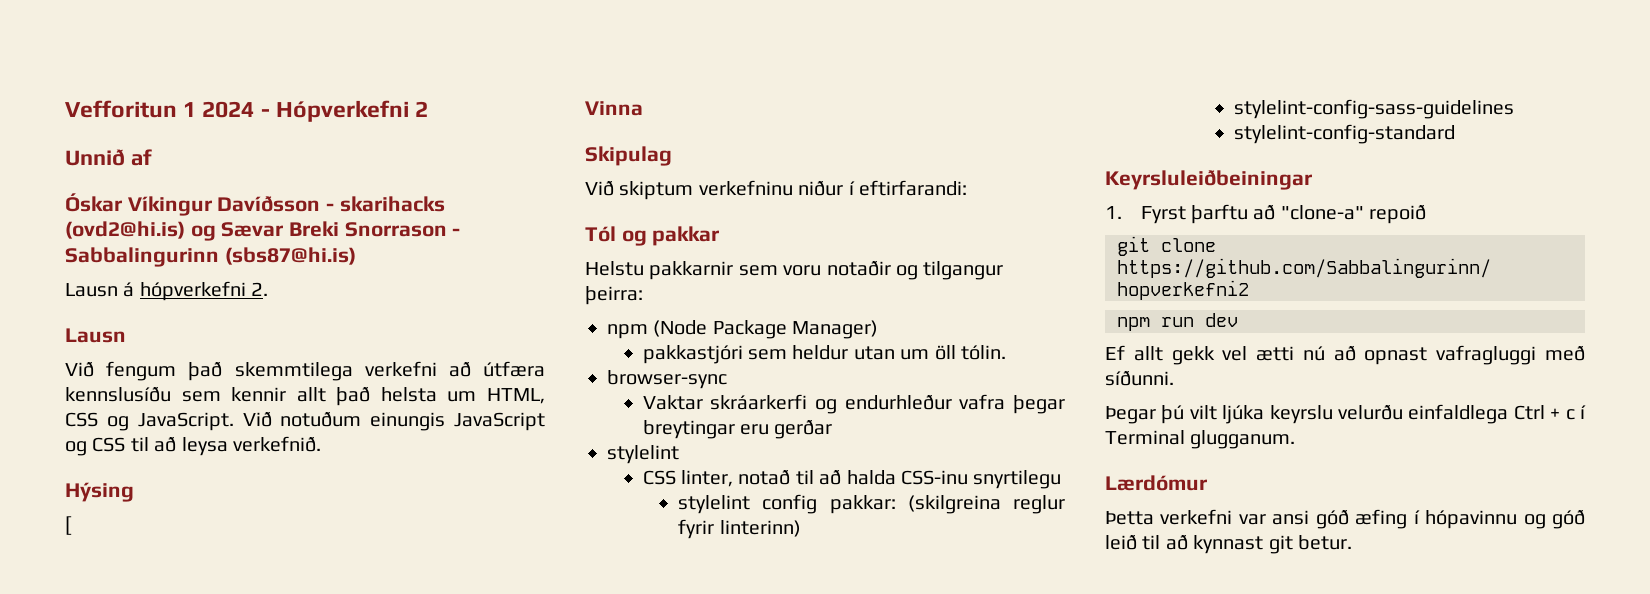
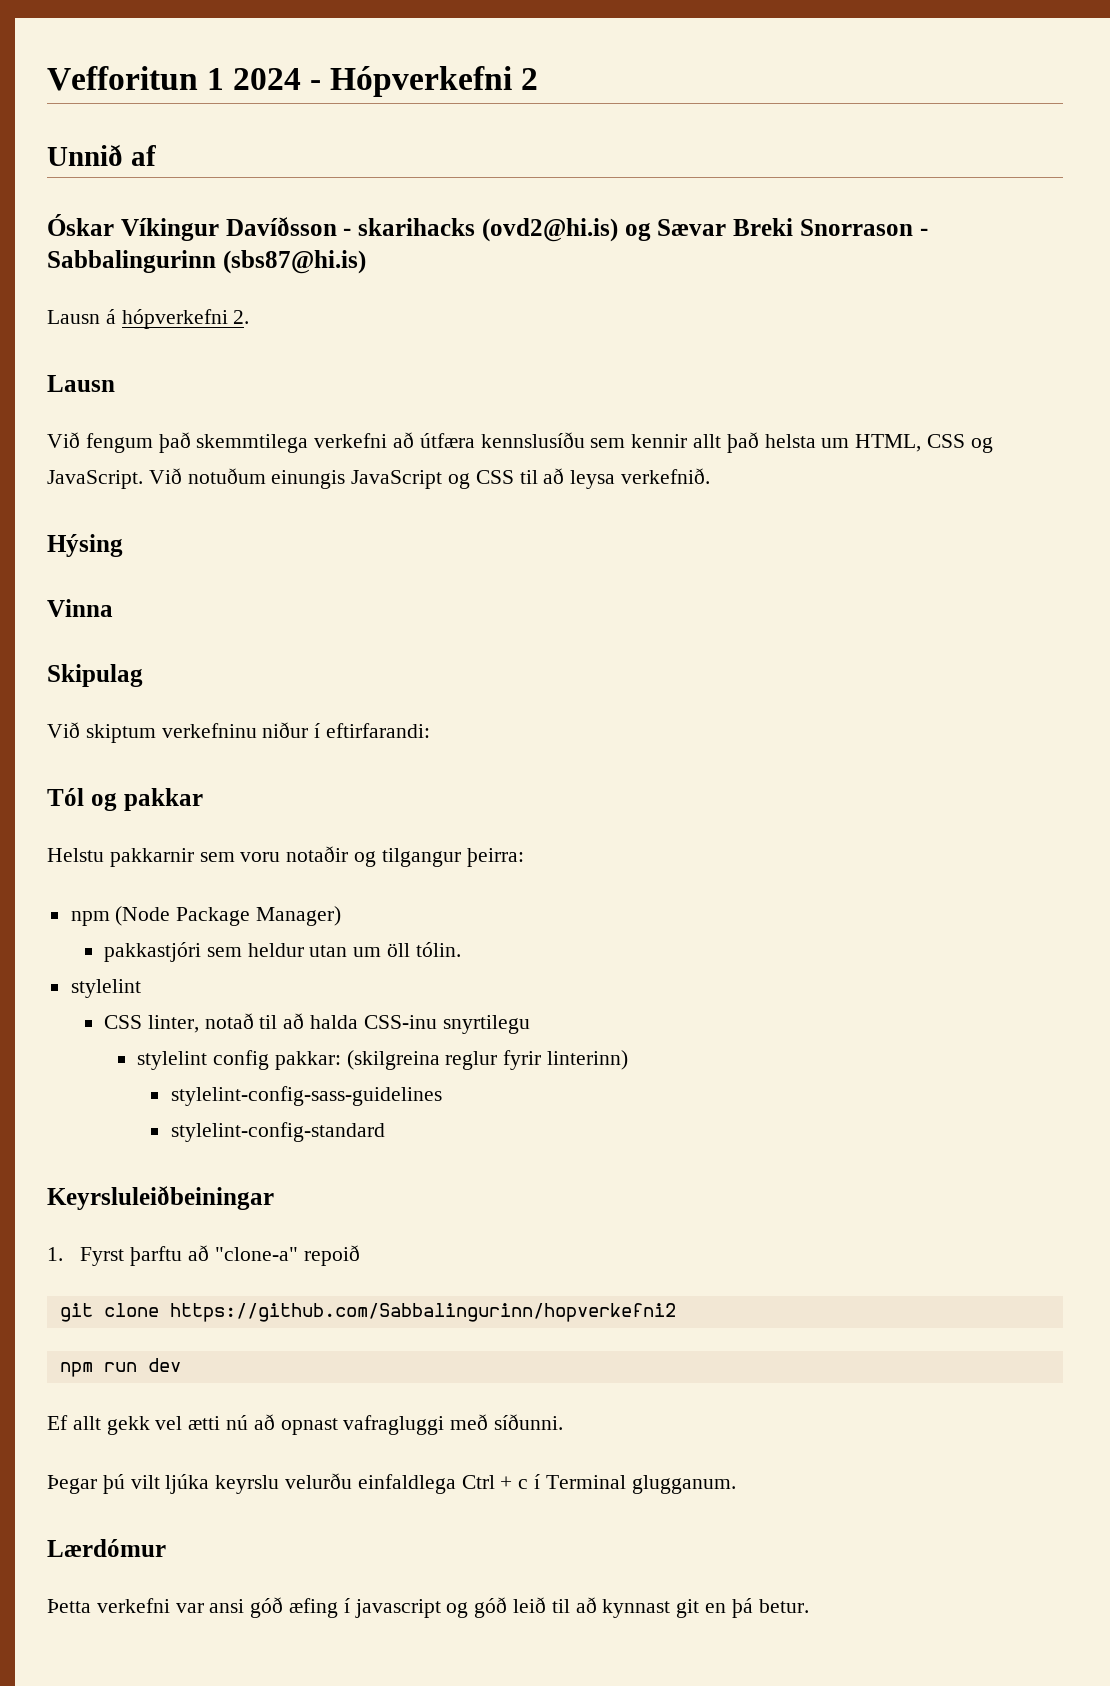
- [
- browser-sync
- Vaktar skráarkerfi og endurhleður vafra þegar breytingar eru gerðar
- Þetta verkefni var ansi góð æfing í hópavinnu og góð leið til að kynnast git betur.
+ Þetta verkefni var ansi góð æfing í javascript og góð leið til að kynnast git en þá betur.

